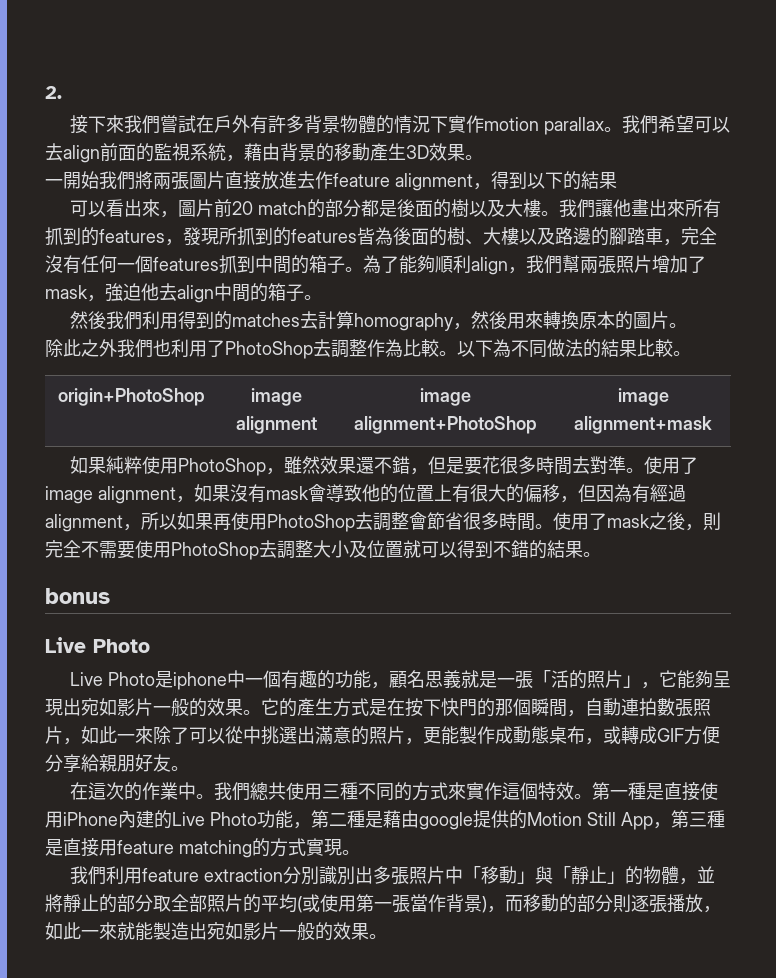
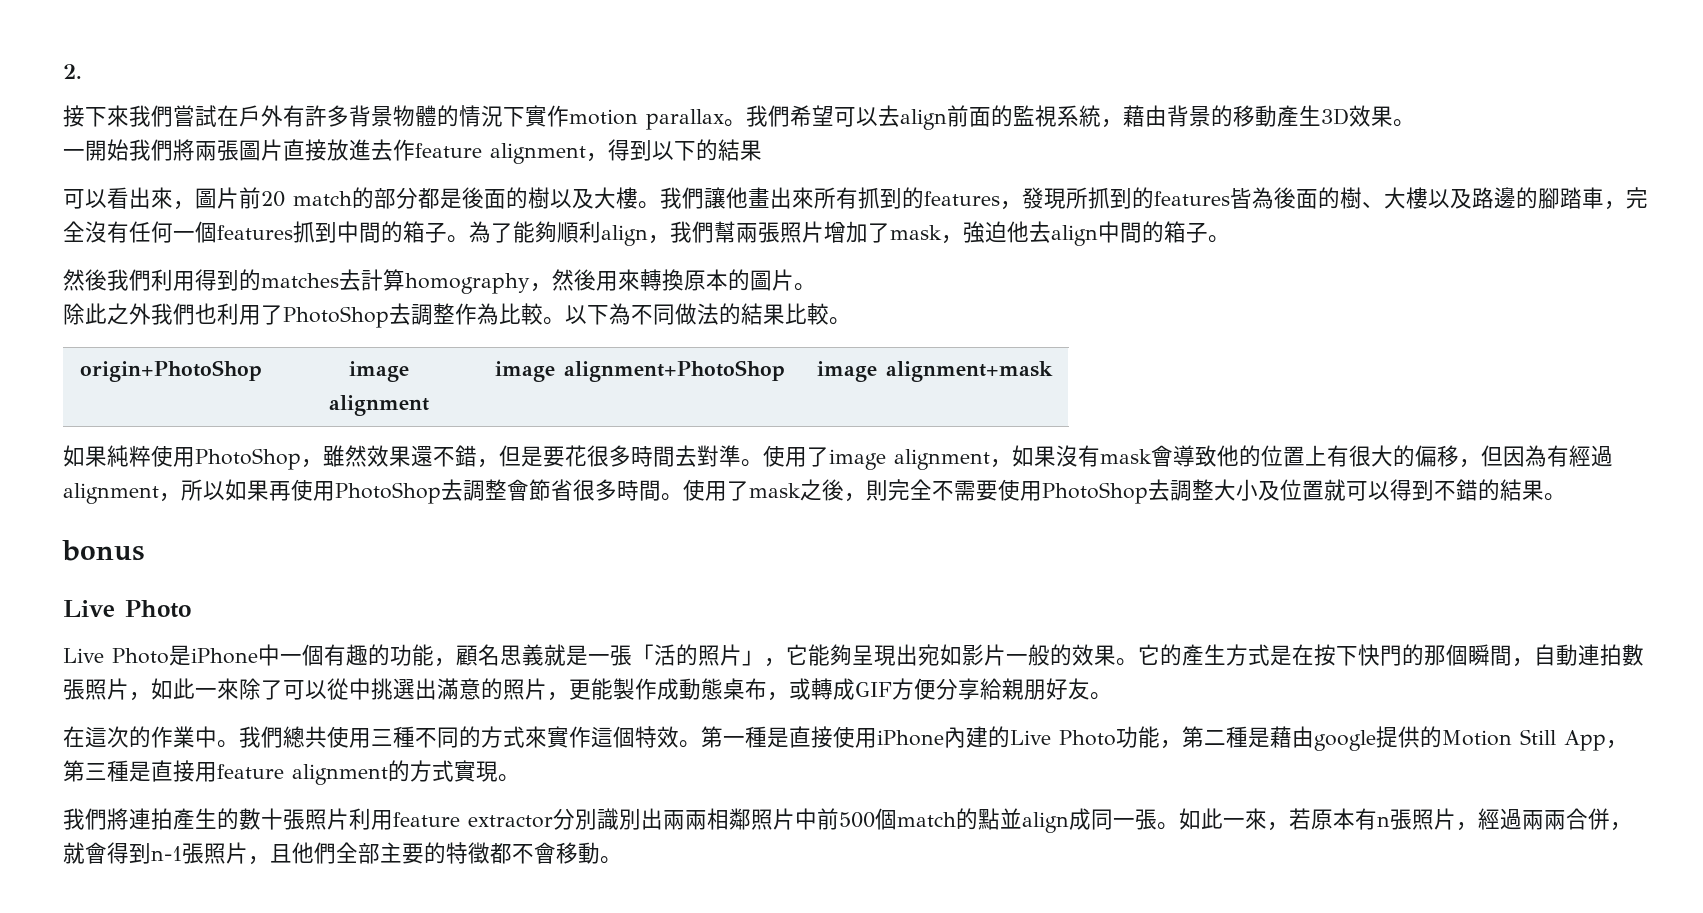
- Live Photo是iphone中一個有趣的功能，顧名思義就是一張「活的照片」，它能夠呈現出宛如影片一般的效果。
+ Live Photo是iPhone中一個有趣的功能，顧名思義就是一張「活的照片」，它能夠呈現出宛如影片一般的效果。
- 第一種是直接使用iPhone內建的Live Photo功能，第二種是藉由google提供的Motion Still App，第三種是直接用feature matching的方式實現。
+ 第一種是直接使用iPhone內建的Live Photo功能，第二種是藉由google提供的Motion Still App，第三種是直接用feature alignment的方式實現。
- 我們利用feature extraction分別識別出多張照片中「移動」與「靜止」的物體，並將靜止的部分取全部照片的平均(或使用第一張當作背景)，而移動的部分則逐張播放，如此一來就能製造出宛如影片一般的效果。
+ 我們將連拍產生的數十張照片利用feature extractor分別識別出兩兩相鄰照片中前500個match的點並align成同一張。如此一來，若原本有n張照片，經過兩兩合併，就會得到n-1張照片，且他們全部主要的特徵都不會移動。

